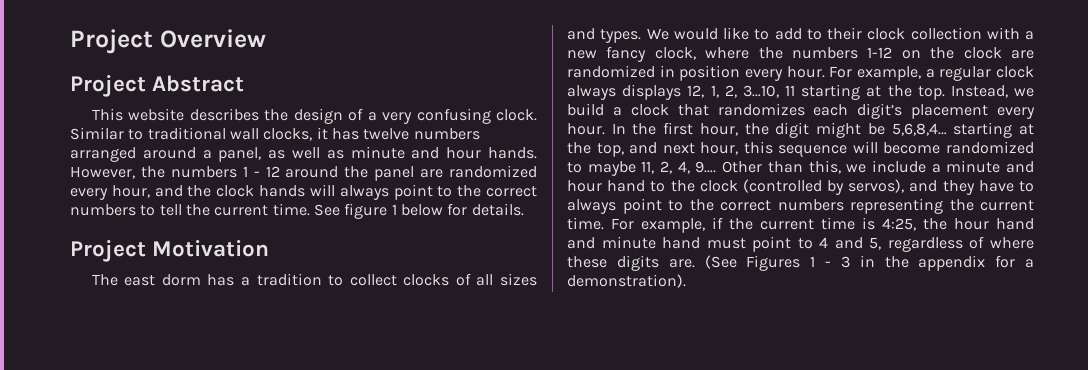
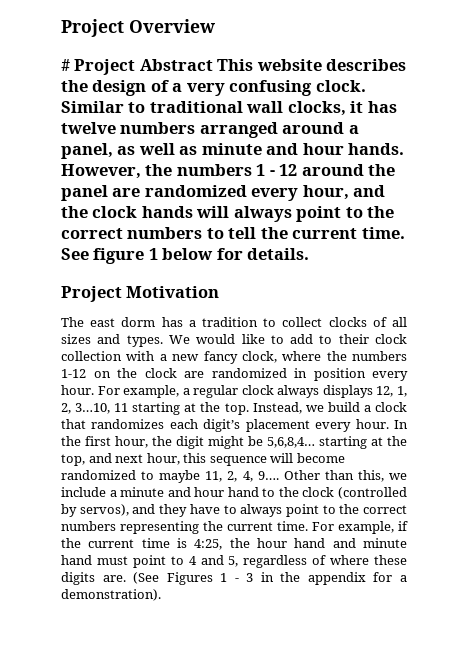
- Project Abstract
- This website describes the design of a very confusing clock.
+ # Project Abstract This website describes the design of a very confusing clock.

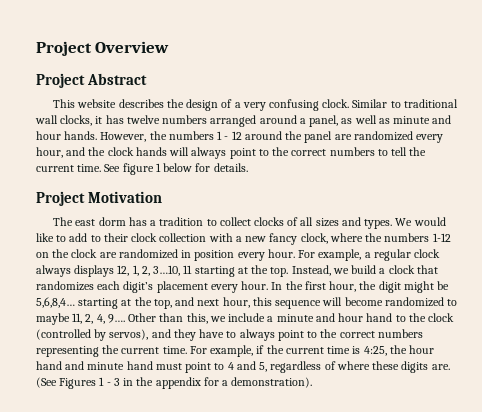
- # Project Abstract This website describes the design of a very confusing clock.
+ Project Abstract
+ This website describes the design of a very confusing clock.

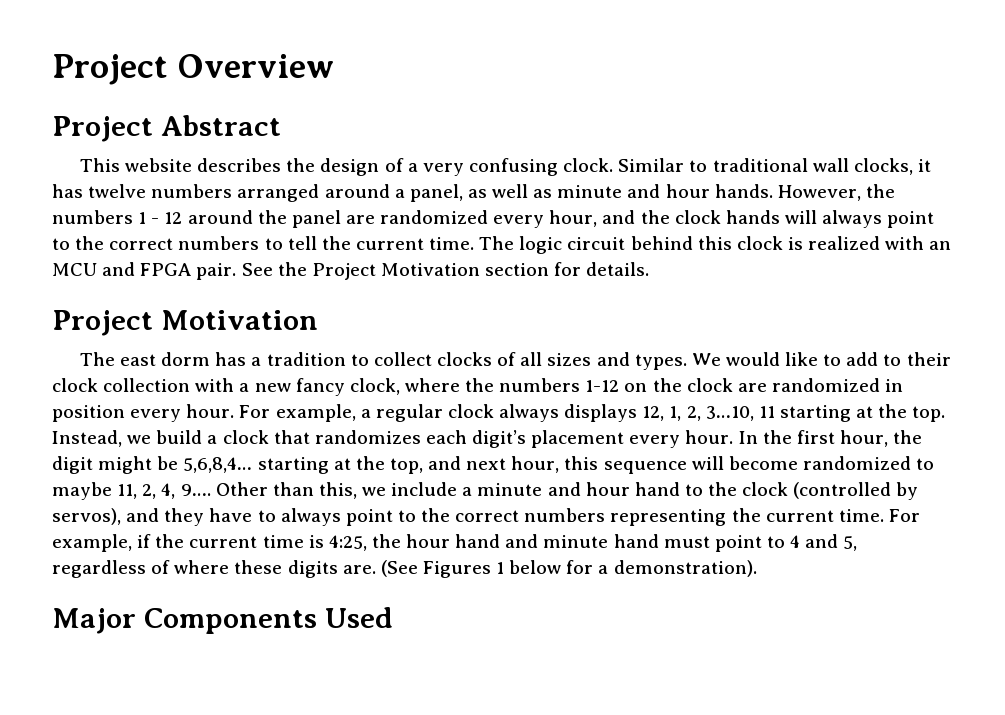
- See figure 1 below for details.
+ The logic circuit behind this clock is realized with an MCU and FPGA pair. See the Project Motivation section for details.
- (See Figures 1 - 3 in the appendix for a demonstration).
+ (See Figures 1 below for a demonstration).
+ Major Components Used

